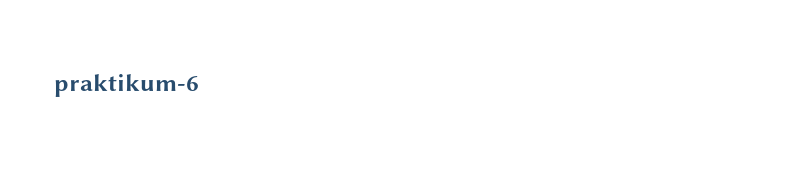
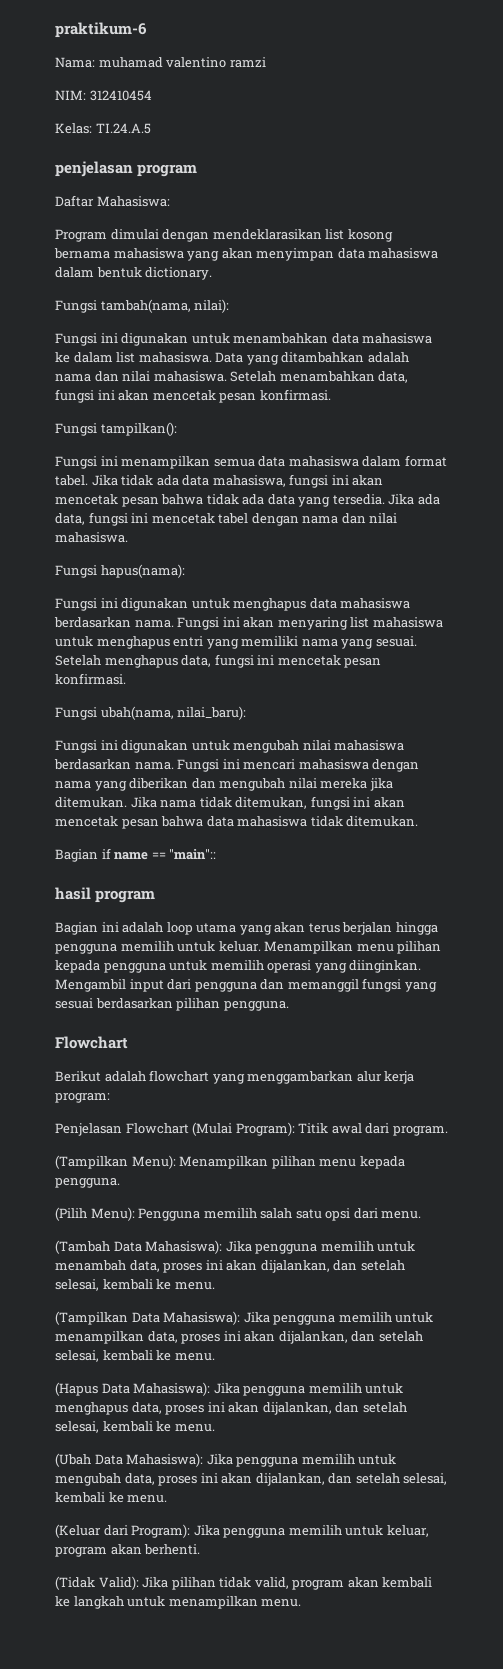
+ Nama: muhamad valentino ramzi
+ NIM: 312410454
+ Kelas: TI.24.A.5
+ penjelasan program
+ Daftar Mahasiswa:
+ Program dimulai dengan mendeklarasikan list kosong bernama mahasiswa yang akan menyimpan data mahasiswa dalam bentuk dictionary.
+ Fungsi tambah(nama, nilai):
+ Fungsi ini digunakan untuk menambahkan data mahasiswa ke dalam list mahasiswa. Data yang ditambahkan adalah nama dan nilai mahasiswa. Setelah menambahkan data, fungsi ini akan mencetak pesan konfirmasi.
+ Fungsi tampilkan():
+ Fungsi ini menampilkan semua data mahasiswa dalam format tabel. Jika tidak ada data mahasiswa, fungsi ini akan mencetak pesan bahwa tidak ada data yang tersedia. Jika ada data, fungsi ini mencetak tabel dengan nama dan nilai mahasiswa.
+ Fungsi hapus(nama):
+ Fungsi ini digunakan untuk menghapus data mahasiswa berdasarkan nama. Fungsi ini akan menyaring list mahasiswa untuk menghapus entri yang memiliki nama yang sesuai. Setelah menghapus data, fungsi ini mencetak pesan konfirmasi.
+ Fungsi ubah(nama, nilai_baru):
+ Fungsi ini digunakan untuk mengubah nilai mahasiswa berdasarkan nama. Fungsi ini mencari mahasiswa dengan nama yang diberikan dan mengubah nilai mereka jika ditemukan. Jika nama tidak ditemukan, fungsi ini akan mencetak pesan bahwa data mahasiswa tidak ditemukan.
+ Bagian if name == "main"::
+ hasil program
+ Bagian ini adalah loop utama yang akan terus berjalan hingga pengguna memilih untuk keluar. Menampilkan menu pilihan kepada pengguna untuk memilih operasi yang diinginkan. Mengambil input dari pengguna dan memanggil fungsi yang sesuai berdasarkan pilihan pengguna.
+ Flowchart
+ Berikut adalah flowchart yang menggambarkan alur kerja program:
+ Penjelasan Flowchart (Mulai Program): Titik awal dari program.
+ (Tampilkan Menu): Menampilkan pilihan menu kepada pengguna.
+ (Pilih Menu): Pengguna memilih salah satu opsi dari menu.
+ (Tambah Data Mahasiswa): Jika pengguna memilih untuk menambah data, proses ini akan dijalankan, dan setelah selesai, kembali ke menu.
+ (Tampilkan Data Mahasiswa): Jika pengguna memilih untuk menampilkan data, proses ini akan dijalankan, dan setelah selesai, kembali ke menu.
+ (Hapus Data Mahasiswa): Jika pengguna memilih untuk menghapus data, proses ini akan dijalankan, dan setelah selesai, kembali ke menu.
+ (Ubah Data Mahasiswa): Jika pengguna memilih untuk mengubah data, proses ini akan dijalankan, dan setelah selesai, kembali ke menu.
+ (Keluar dari Program): Jika pengguna memilih untuk keluar, program akan berhenti.
+ (Tidak Valid): Jika pilihan tidak valid, program akan kembali ke langkah untuk menampilkan menu.

